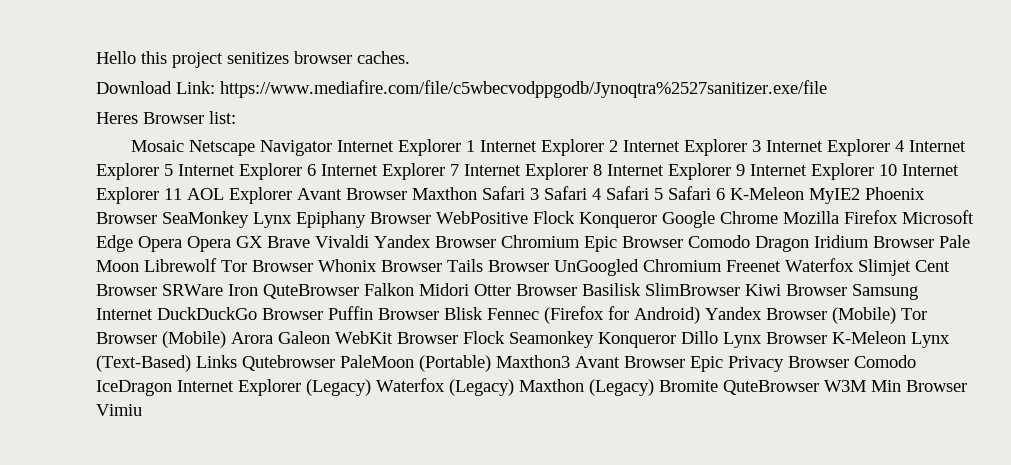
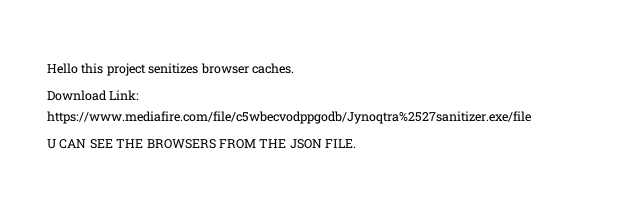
- Heres Browser list:
- Mosaic Netscape Navigator Internet Explorer 1 Internet Explorer 2 Internet Explorer 3 Internet Explorer 4 Internet Explorer 5 Internet Explorer 6 Internet Explorer 7 Internet Explorer 8 Internet Explorer 9 Internet Explorer 10 Internet Explorer 11 AOL Explorer Avant Browser Maxthon Safari 3 Safari 4 Safari 5 Safari 6 K-Meleon MyIE2 Phoenix Browser SeaMonkey Lynx Epiphany Browser WebPositive Flock Konqueror Google Chrome Mozilla Firefox Microsoft Edge Opera Opera GX Brave Vivaldi Yandex Browser Chromium Epic Browser Comodo Dragon Iridium Browser Pale Moon Librewolf Tor Browser Whonix Browser Tails Browser UnGoogled Chromium Freenet Waterfox Slimjet Cent Browser SRWare Iron QuteBrowser Falkon Midori Otter Browser Basilisk SlimBrowser Kiwi Browser Samsung Internet DuckDuckGo Browser Puffin Browser Blisk Fennec (Firefox for Android) Yandex Browser (Mobile) Tor Browser (Mobile) Arora Galeon WebKit Browser Flock Seamonkey Konqueror Dillo Lynx Browser K-Meleon Lynx (Text-Based) Links Qutebrowser PaleMoon (Portable) Maxthon3 Avant Browser Epic Privacy Browser Comodo IceDragon Internet Explorer (Legacy) Waterfox (Legacy) Maxthon (Legacy) Bromite QuteBrowser W3M Min Browser Vimiu
+ U CAN SEE THE BROWSERS FROM THE JSON FILE.

